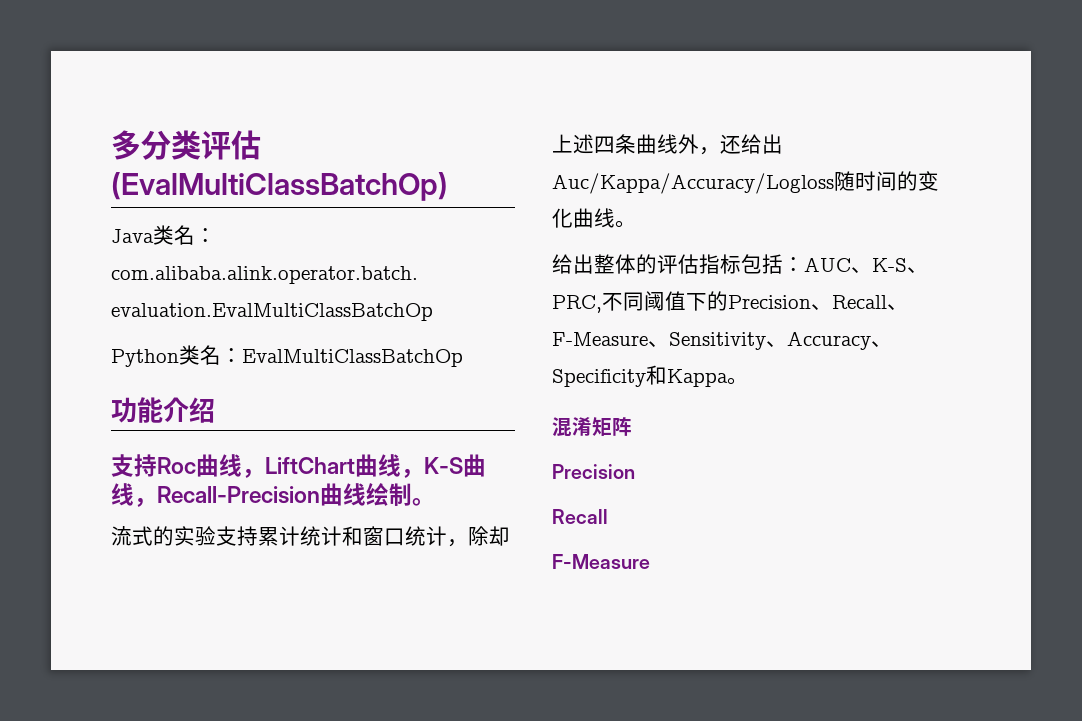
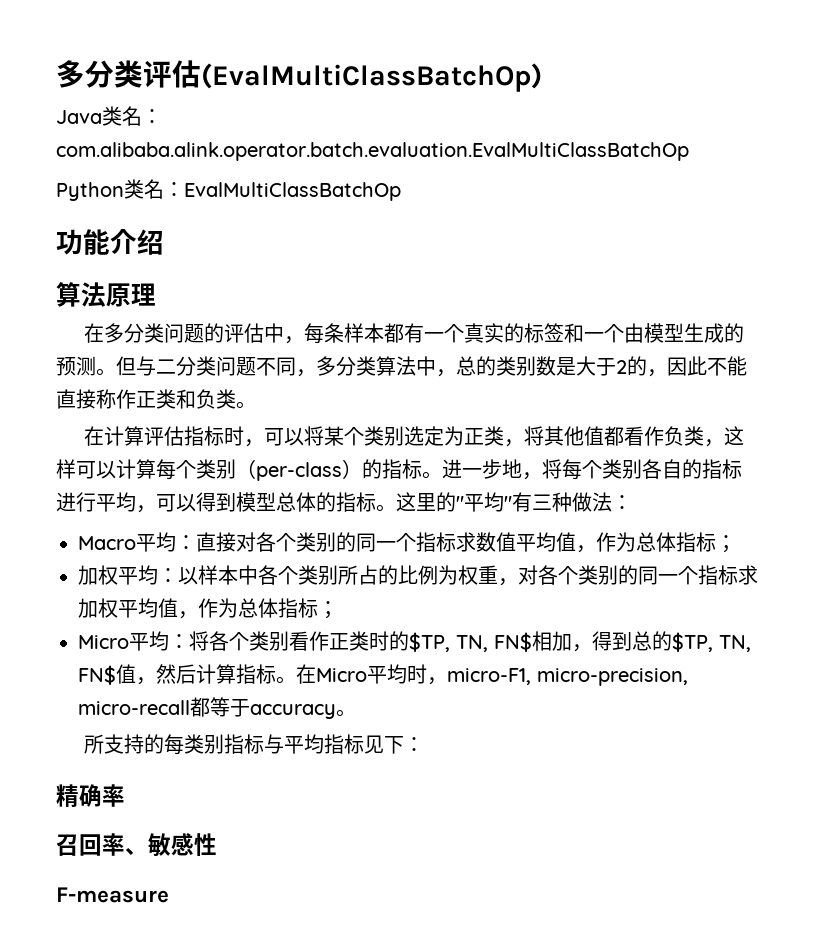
- 支持Roc曲线，LiftChart曲线，K-S曲线，Recall-Precision曲线绘制。
- 流式的实验支持累计统计和窗口统计，除却上述四条曲线外，还给出Auc/Kappa/Accuracy/Logloss随时间的变化曲线。
- 给出整体的评估指标包括：AUC、K-S、PRC,不同阈值下的Precision、Recall、F-Measure、Sensitivity、Accuracy、Specificity和Kappa。
- 混淆矩阵
- Precision
- Recall
- F-Measure
+ 算法原理
+ 在多分类问题的评估中，每条样本都有一个真实的标签和一个由模型生成的预测。但与二分类问题不同，多分类算法中，总的类别数是大于2的，因此不能直接称作正类和负类。
+ 在计算评估指标时，可以将某个类别选定为正类，将其他值都看作负类，这样可以计算每个类别（per-class）的指标。进一步地，将每个类别各自的指标进行平均，可以得到模型总体的指标。这里的"平均"有三种做法：
+ Macro平均：直接对各个类别的同一个指标求数值平均值，作为总体指标；
+ 加权平均：以样本中各个类别所占的比例为权重，对各个类别的同一个指标求加权平均值，作为总体指标；
+ Micro平均：将各个类别看作正类时的$TP, TN, FN$相加，得到总的$TP, TN, FN$值，然后计算指标。在Micro平均时，micro-F1, micro-precision, micro-recall都等于accuracy。
+ 所支持的每类别指标与平均指标见下：
+ 精确率
+ 召回率、敏感性
+ F-measure

